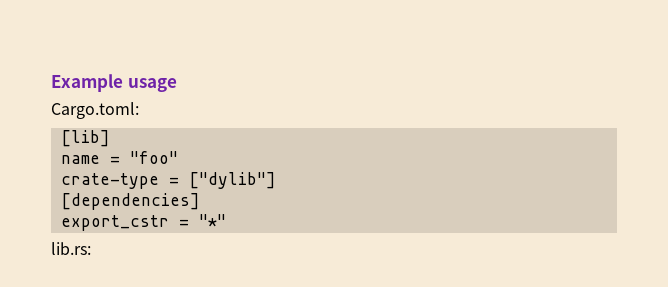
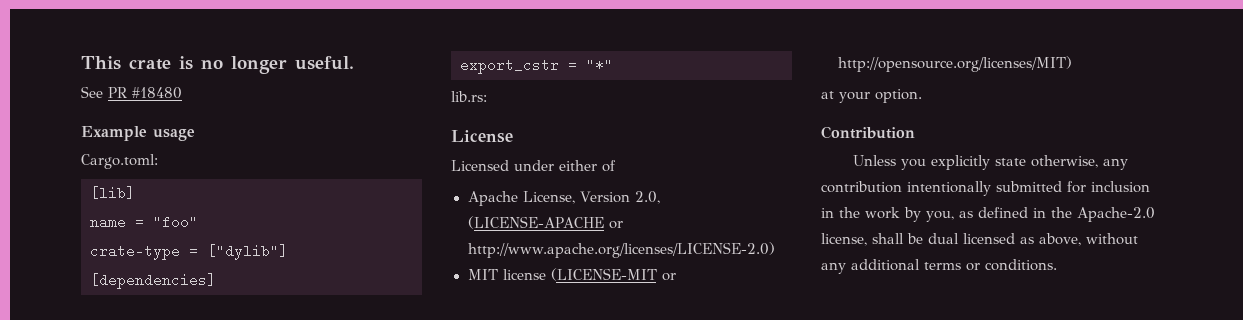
+ This crate is no longer useful.
+ See PR #18480
+ License
+ Licensed under either of
+ Apache License, Version 2.0, (LICENSE-APACHE or http://www.apache.org/licenses/LICENSE-2.0)
+ MIT license (LICENSE-MIT or http://opensource.org/licenses/MIT)
+ at your option.
+ Contribution
+ Unless you explicitly state otherwise, any contribution intentionally submitted for inclusion in the work by you, as defined in the Apache-2.0 license, shall be dual licensed as above, without any additional terms or conditions.

